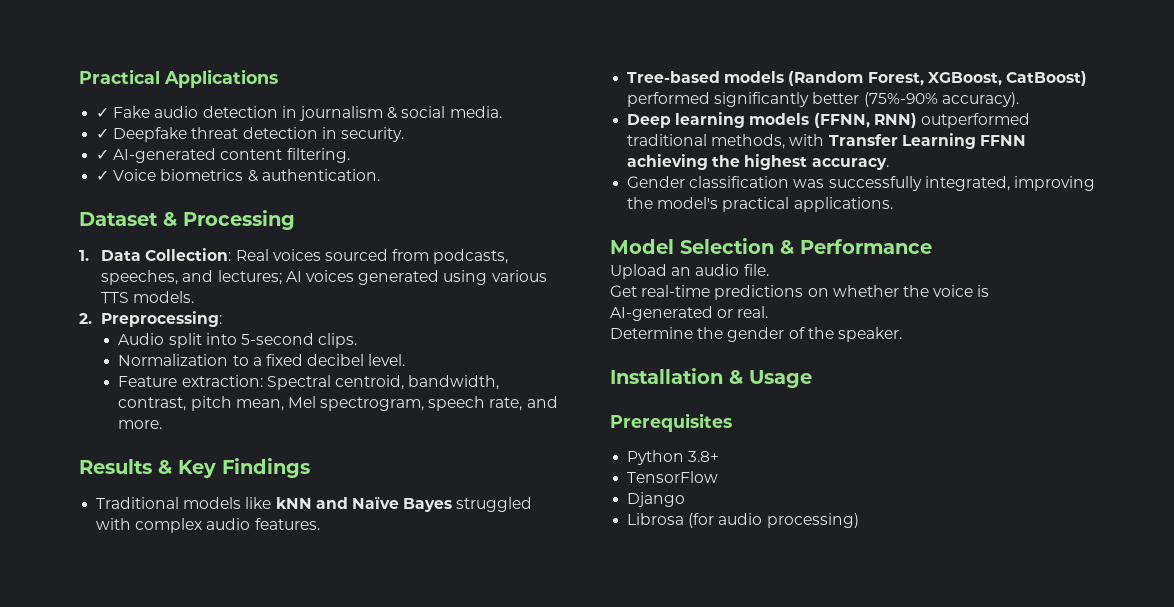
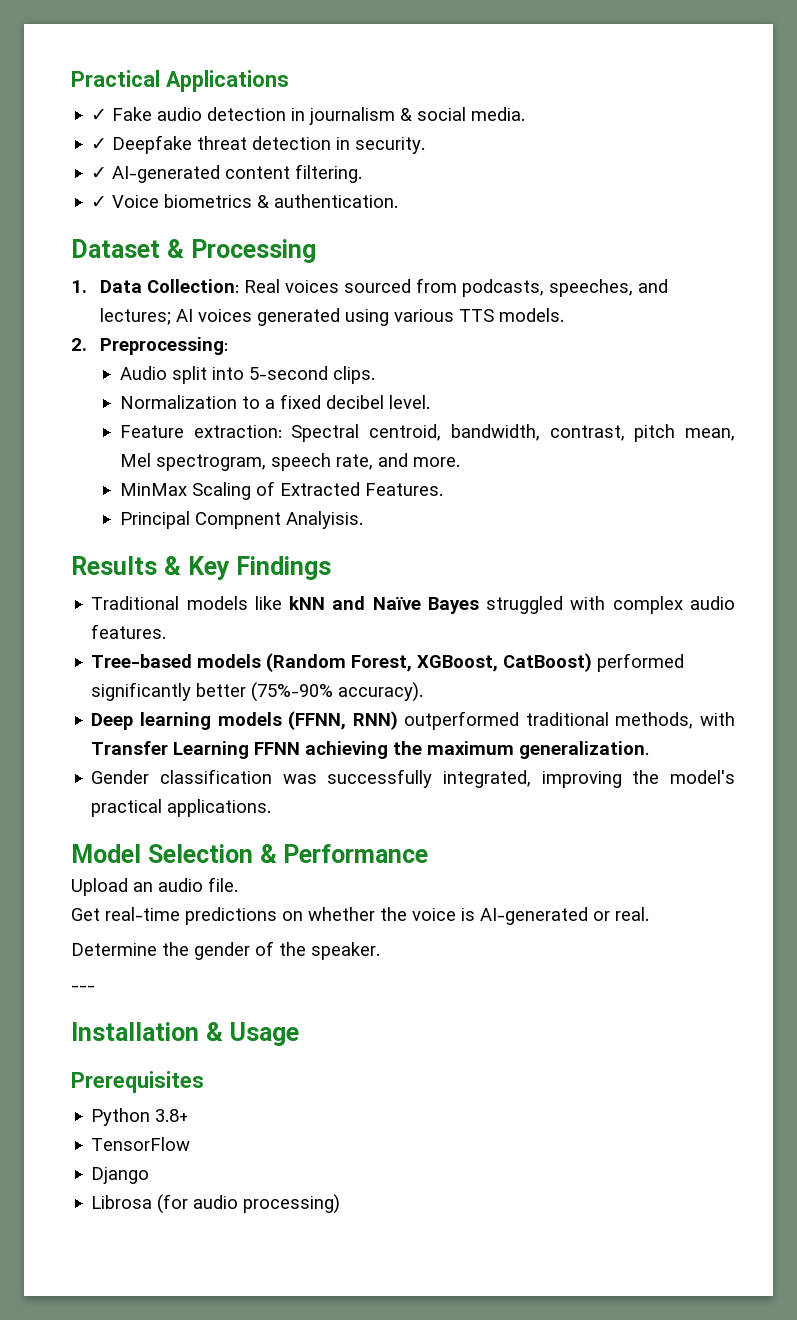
+ MinMax Scaling of Extracted Features.
+ Principal Compnent Analyisis.
- Deep learning models (FFNN, RNN) outperformed traditional methods, with Transfer Learning FFNN achieving the highest accuracy.
+ Deep learning models (FFNN, RNN) outperformed traditional methods, with Transfer Learning FFNN achieving the maximum generalization.
+ ---

